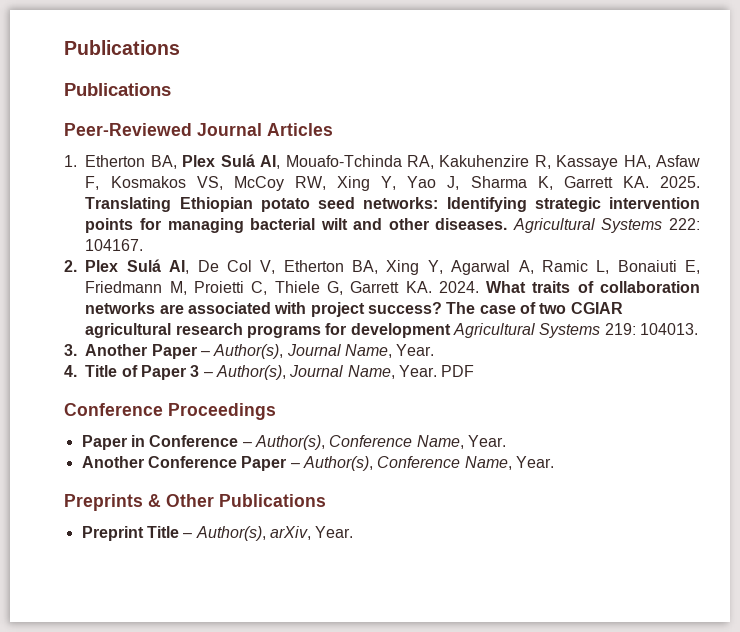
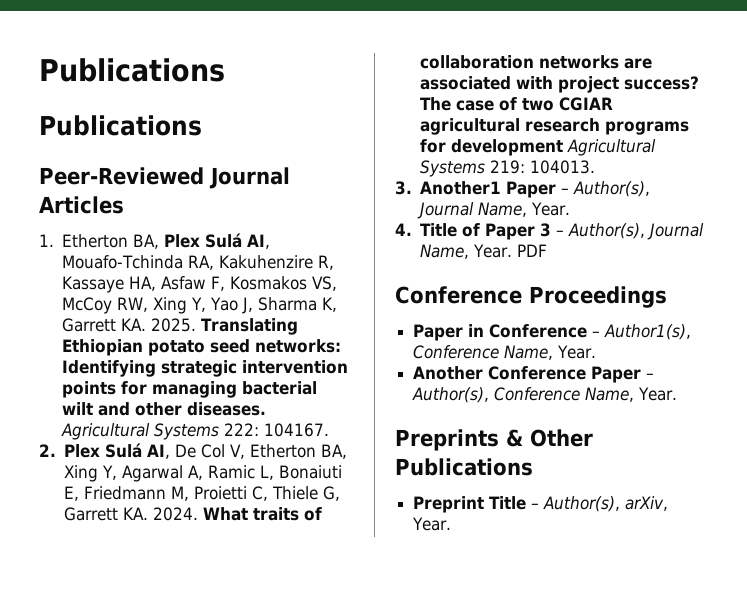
- 3. Another Paper – Author(s), Journal Name, Year.
+ 3. Another1 Paper – Author(s), Journal Name, Year.
- Paper in Conference – Author(s), Conference Name, Year.
+ Paper in Conference – Author1(s), Conference Name, Year.

